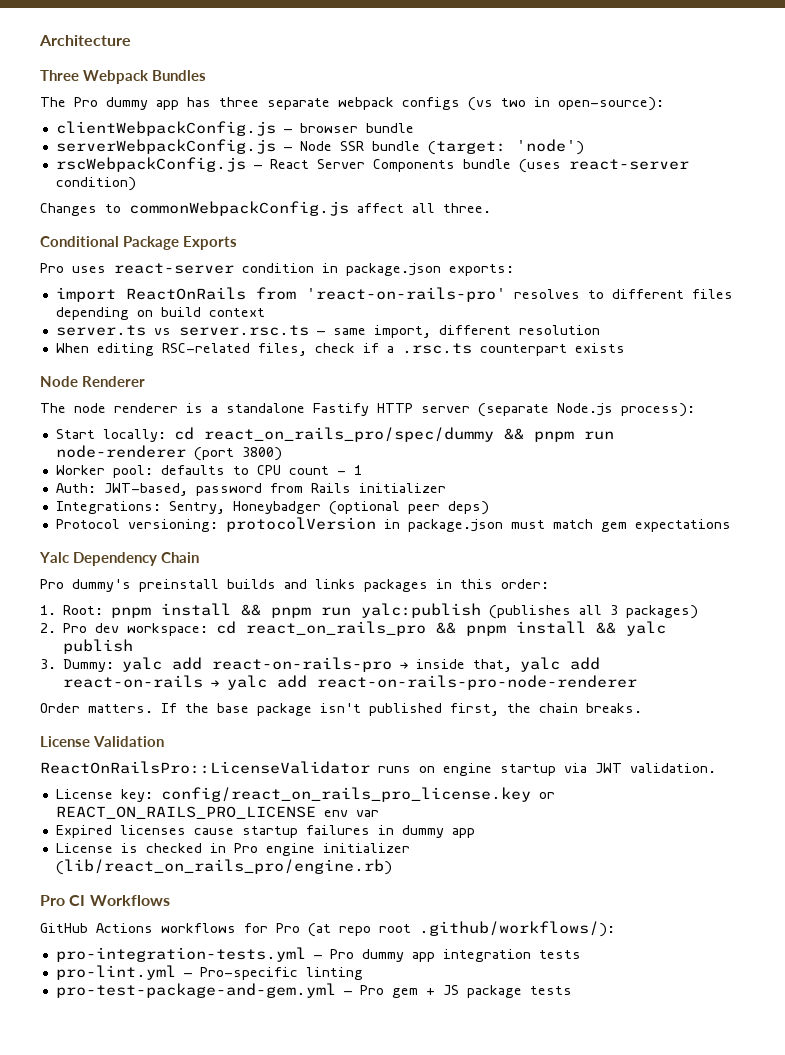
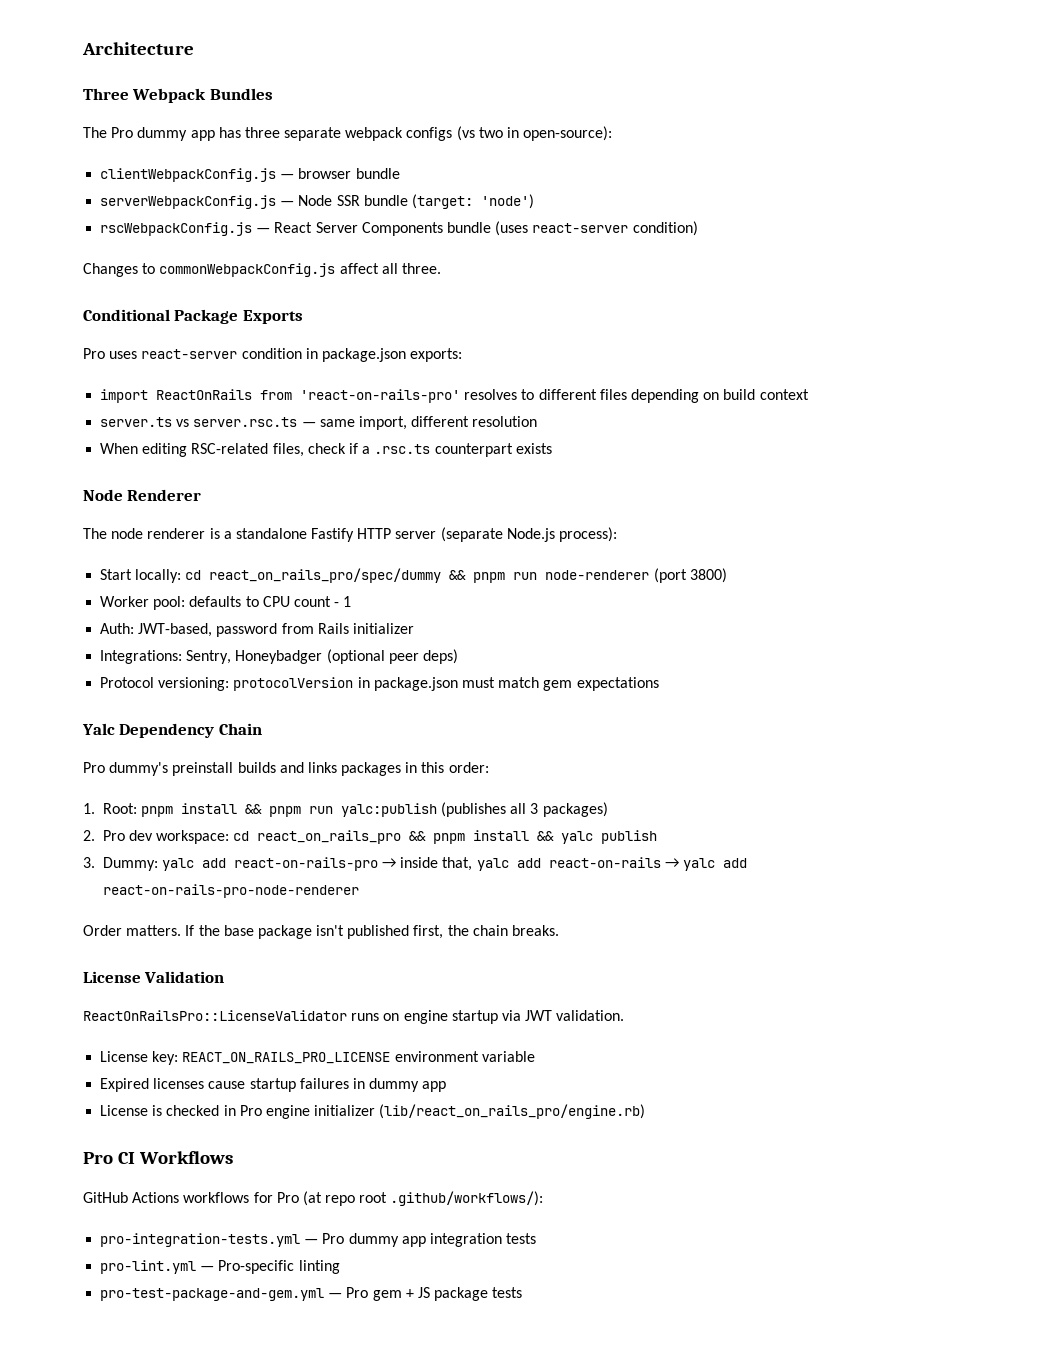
- License key: config/react_on_rails_pro_license.key or REACT_ON_RAILS_PRO_LICENSE env var
+ License key: REACT_ON_RAILS_PRO_LICENSE environment variable

